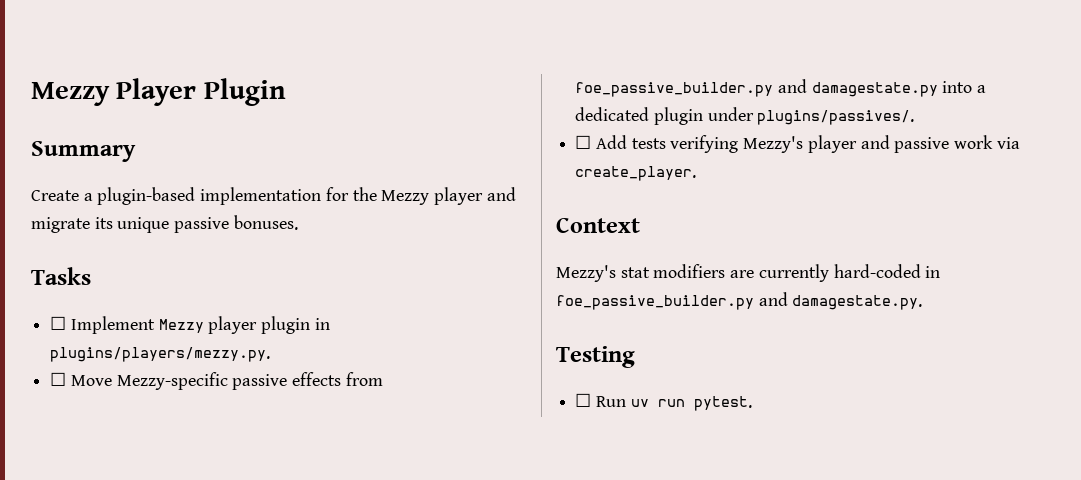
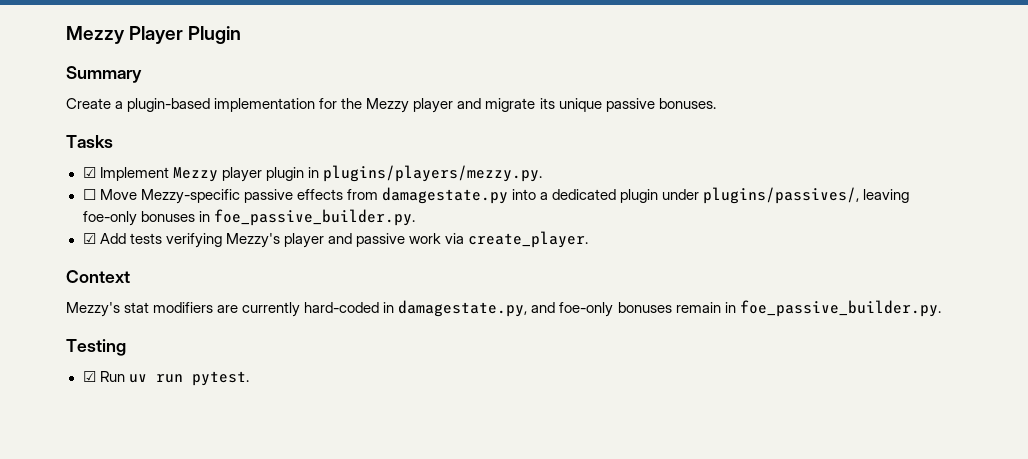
- ☐ Implement Mezzy player plugin in plugins/players/mezzy.py.
+ ☑ Implement Mezzy player plugin in plugins/players/mezzy.py.
- ☐ Move Mezzy-specific passive effects from foe_passive_builder.py and damagestate.py into a dedicated plugin under plugins/passives/.
- ☐ Add tests verifying Mezzy's player and passive work via create_player.
+ ☐ Move Mezzy-specific passive effects from damagestate.py into a dedicated plugin under plugins/passives/, leaving foe-only bonuses in foe_passive_builder.py.
+ ☑ Add tests verifying Mezzy's player and passive work via create_player.
- Mezzy's stat modifiers are currently hard-coded in foe_passive_builder.py and damagestate.py.
+ Mezzy's stat modifiers are currently hard-coded in damagestate.py, and foe-only bonuses remain in foe_passive_builder.py.
- ☐ Run uv run pytest.
+ ☑ Run uv run pytest.

